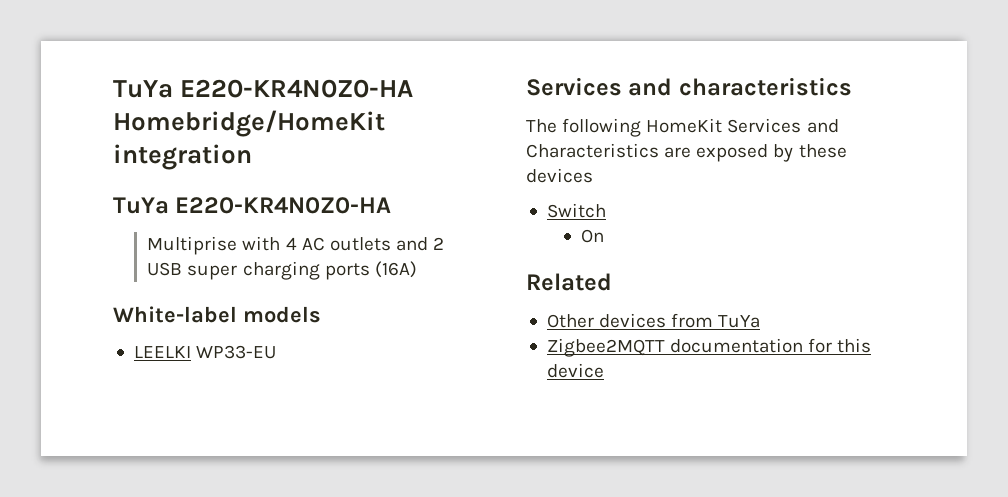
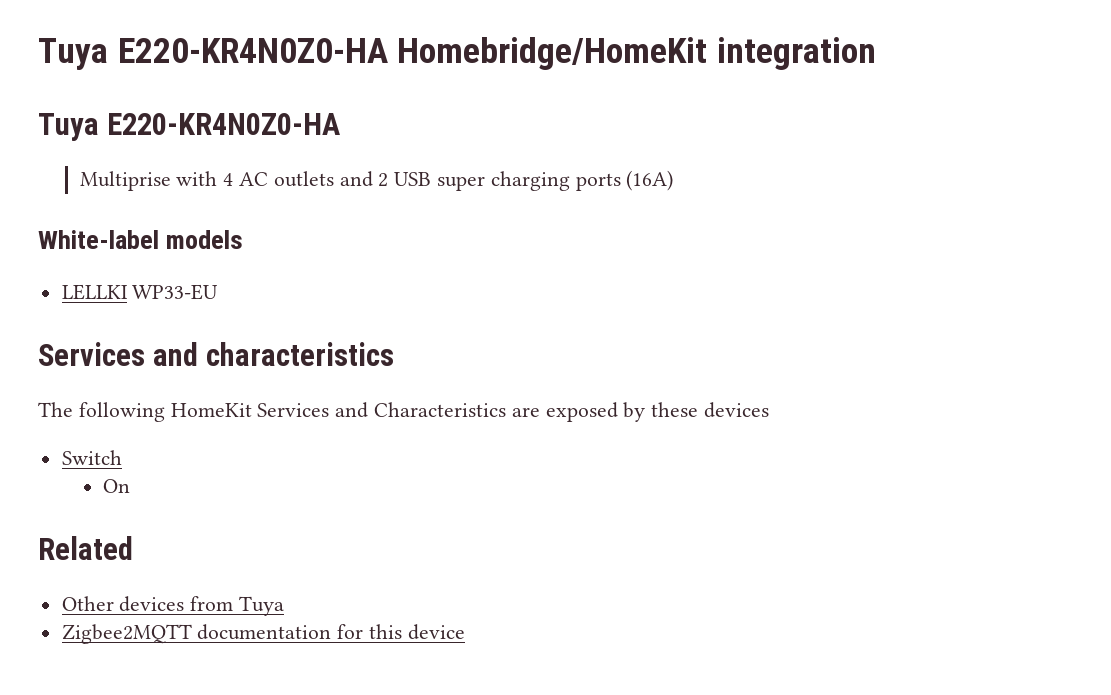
- TuYa E220-KR4N0Z0-HA Homebridge/HomeKit integration
- TuYa E220-KR4N0Z0-HA
+ Tuya E220-KR4N0Z0-HA Homebridge/HomeKit integration
+ Tuya E220-KR4N0Z0-HA
- LEELKI WP33-EU
+ LELLKI WP33-EU
- Other devices from TuYa
+ Other devices from Tuya

